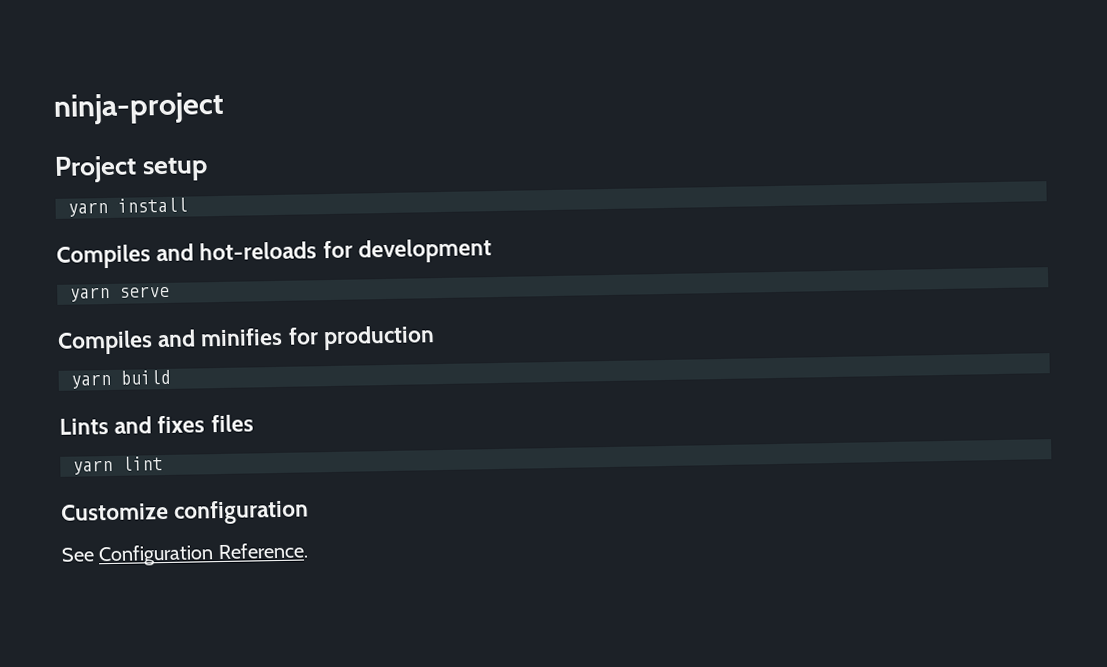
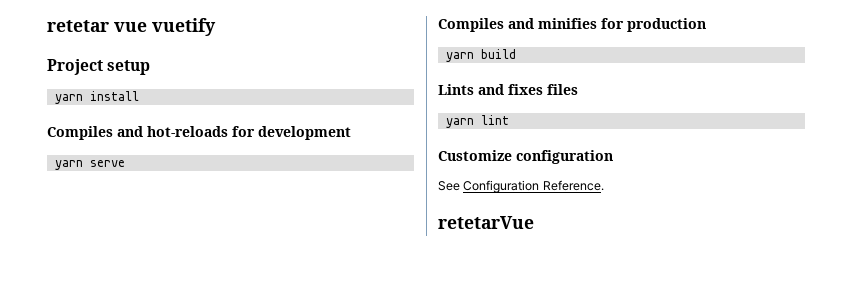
- ninja-project
+ retetar vue vuetify
+ retetarVue

